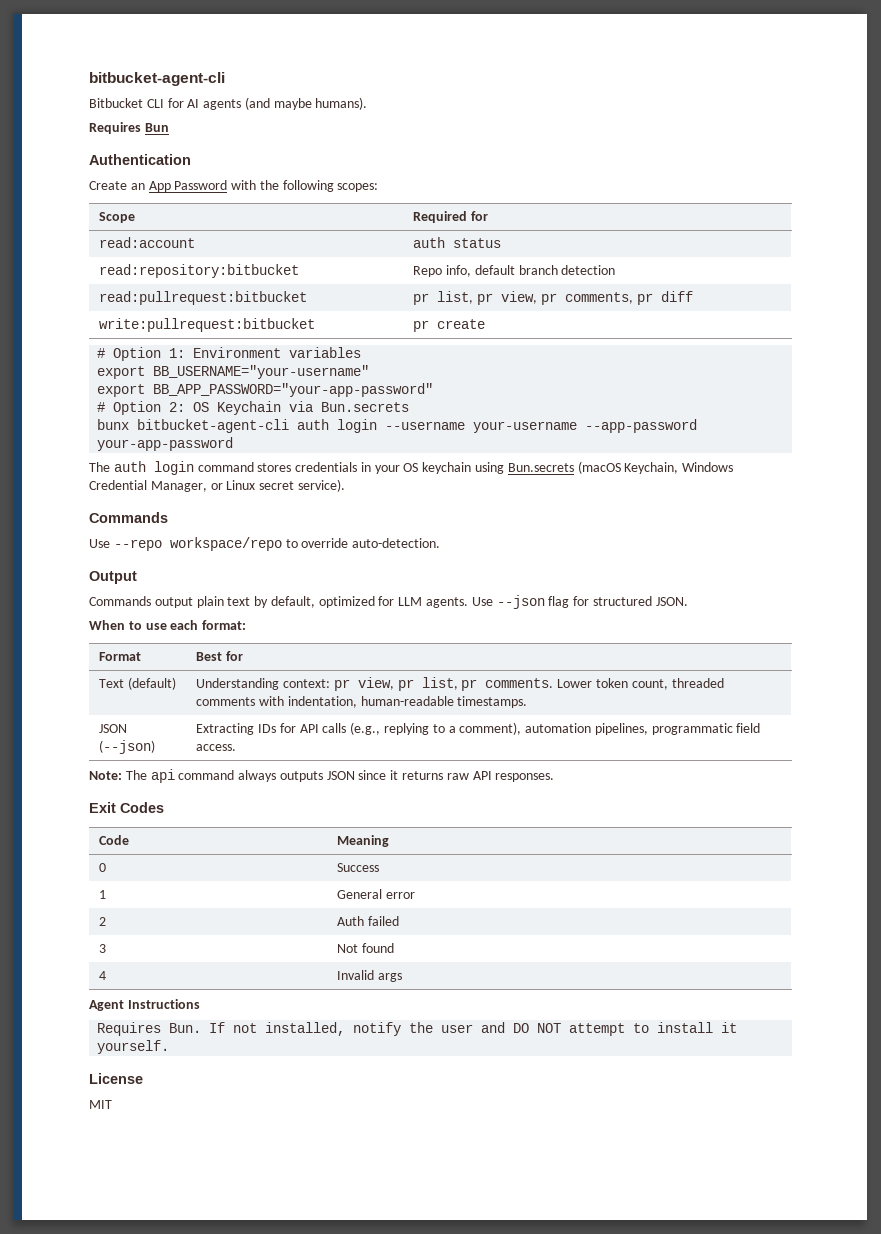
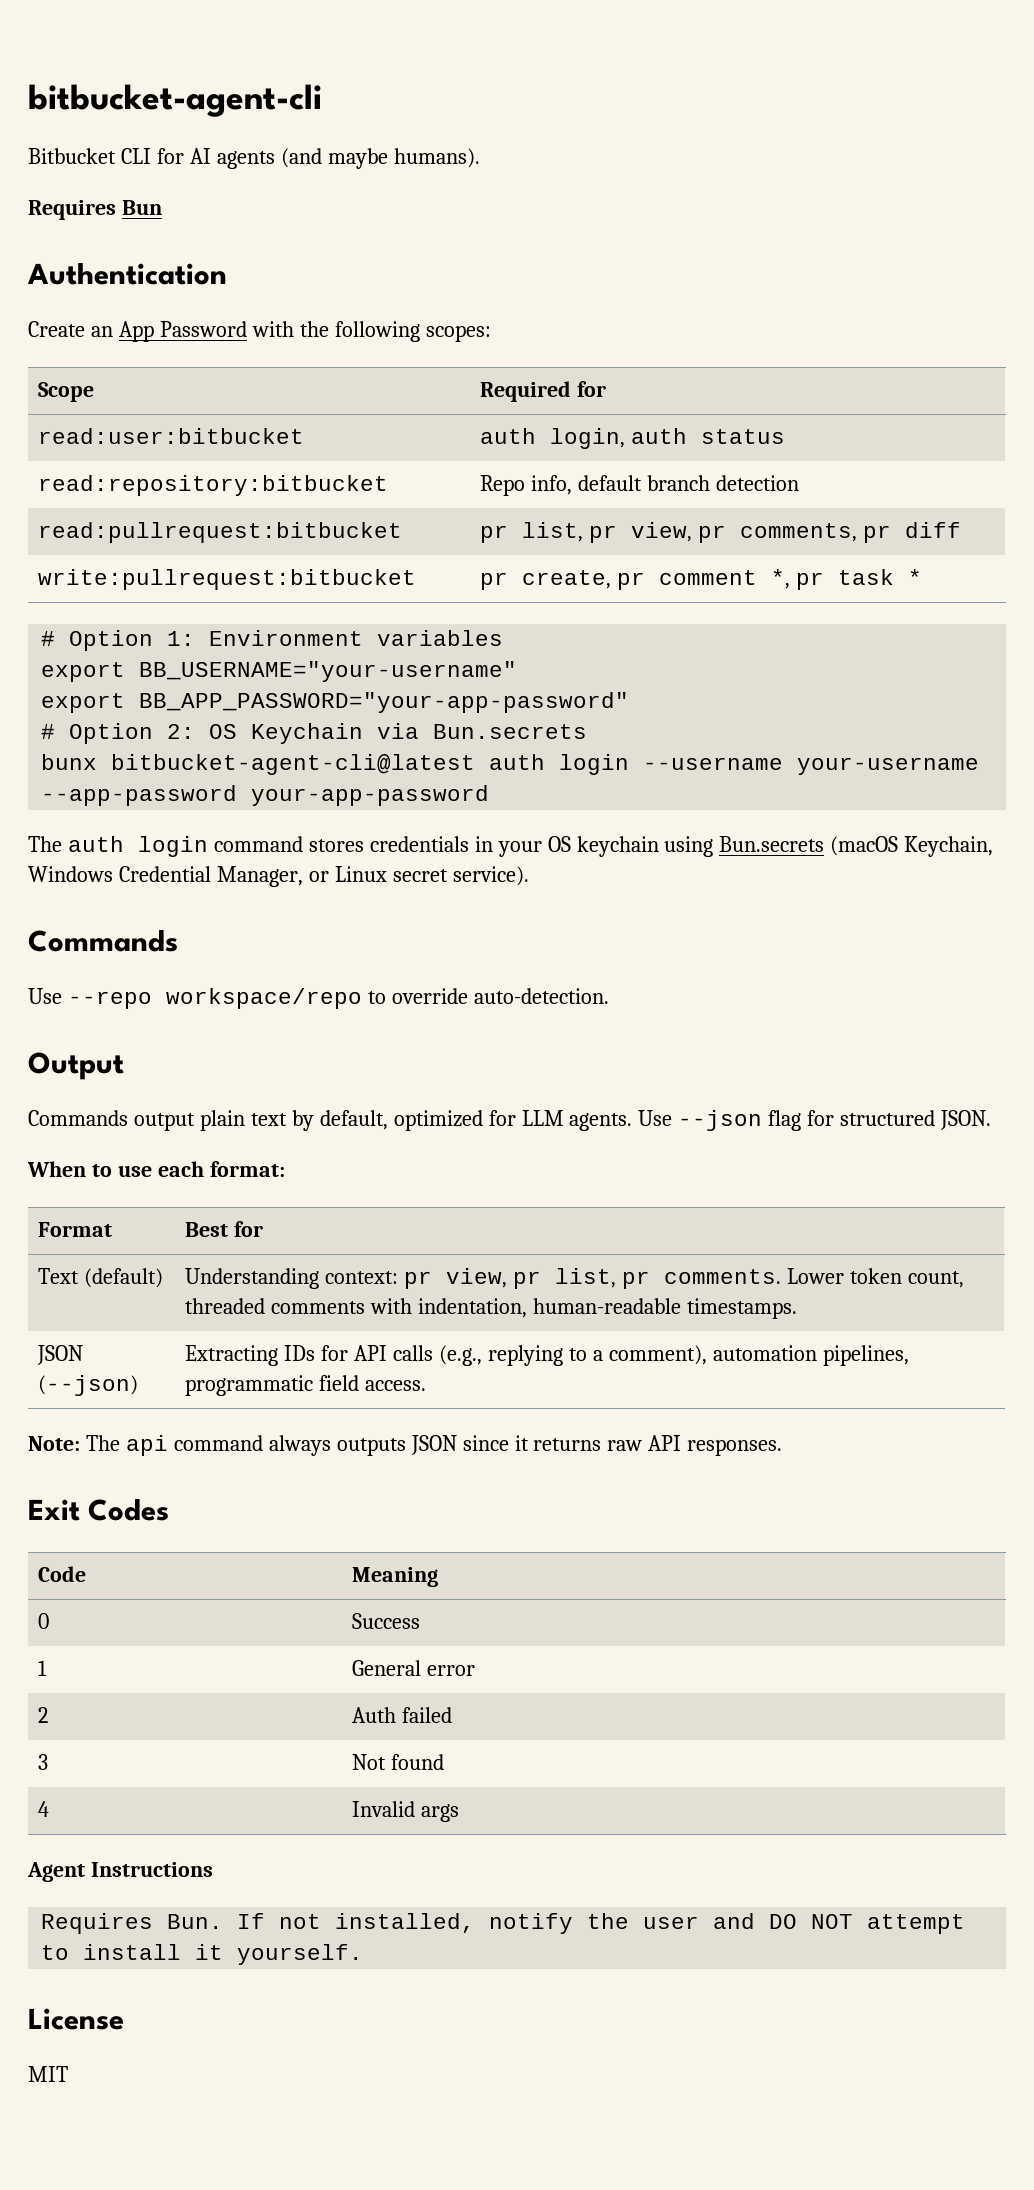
- read:account | auth status
+ read:user:bitbucket | auth login, auth status
- write:pullrequest:bitbucket | pr create
+ write:pullrequest:bitbucket | pr create, pr comment *, pr task *
- bunx bitbucket-agent-cli auth login --username your-username --app-password your-app-password
+ bunx bitbucket-agent-cli@latest auth login --username your-username --app-password your-app-password

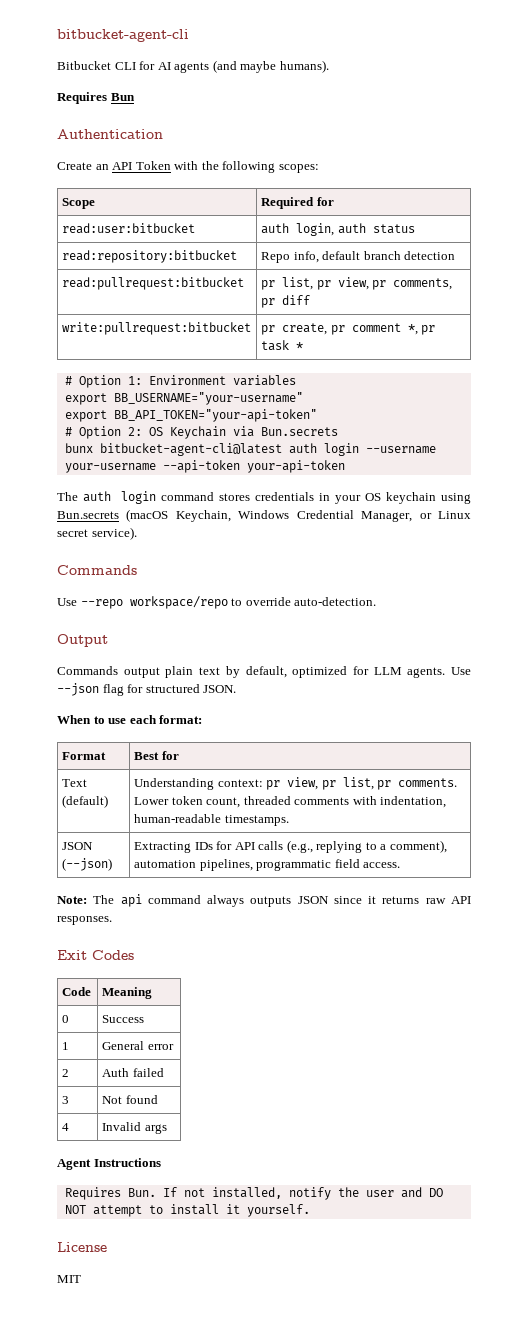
- Create an App Password with the following scopes:
+ Create an API Token with the following scopes:
- export BB_APP_PASSWORD="your-app-password"
+ export BB_API_TOKEN="your-api-token"
- bunx bitbucket-agent-cli@latest auth login --username your-username --app-password your-app-password
+ bunx bitbucket-agent-cli@latest auth login --username your-username --api-token your-api-token

